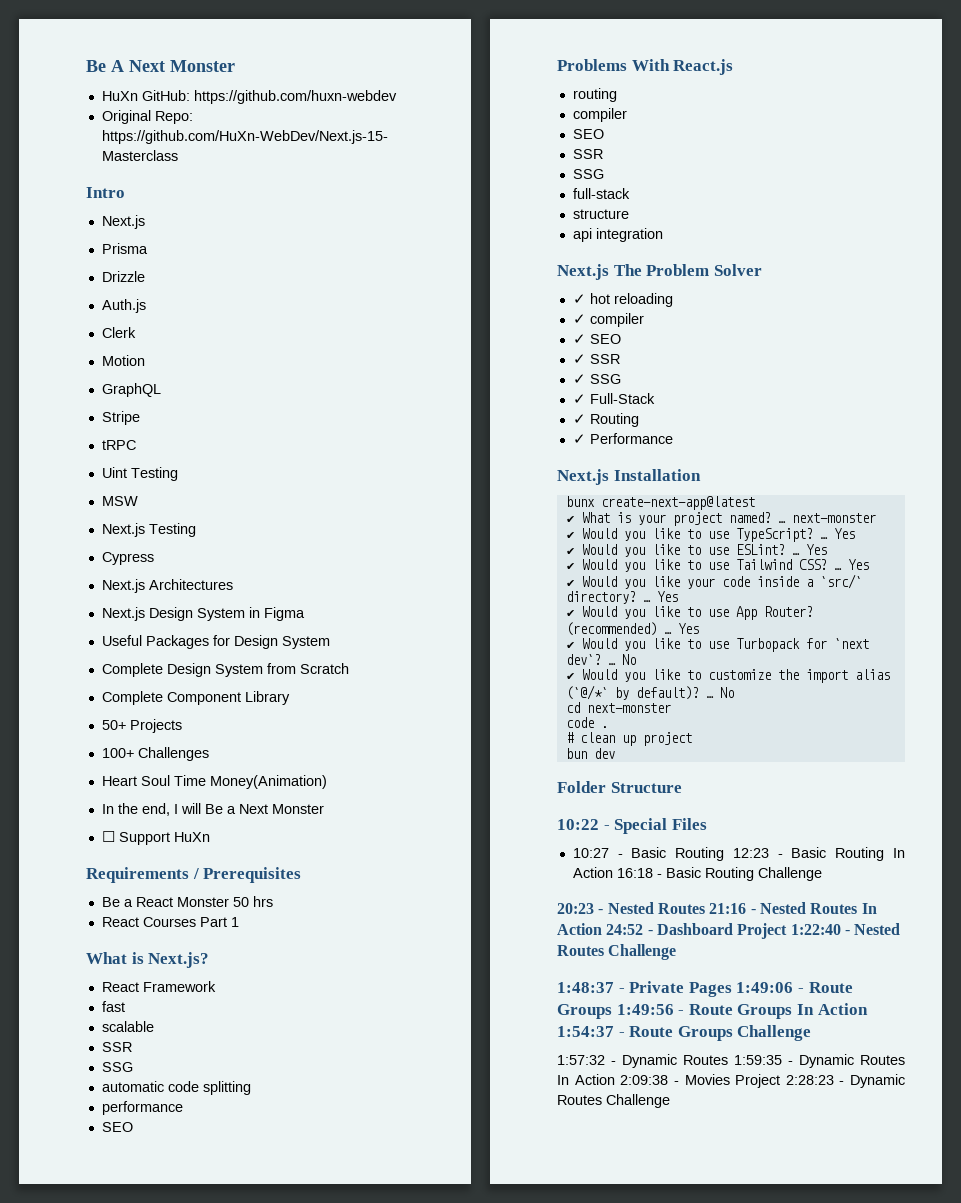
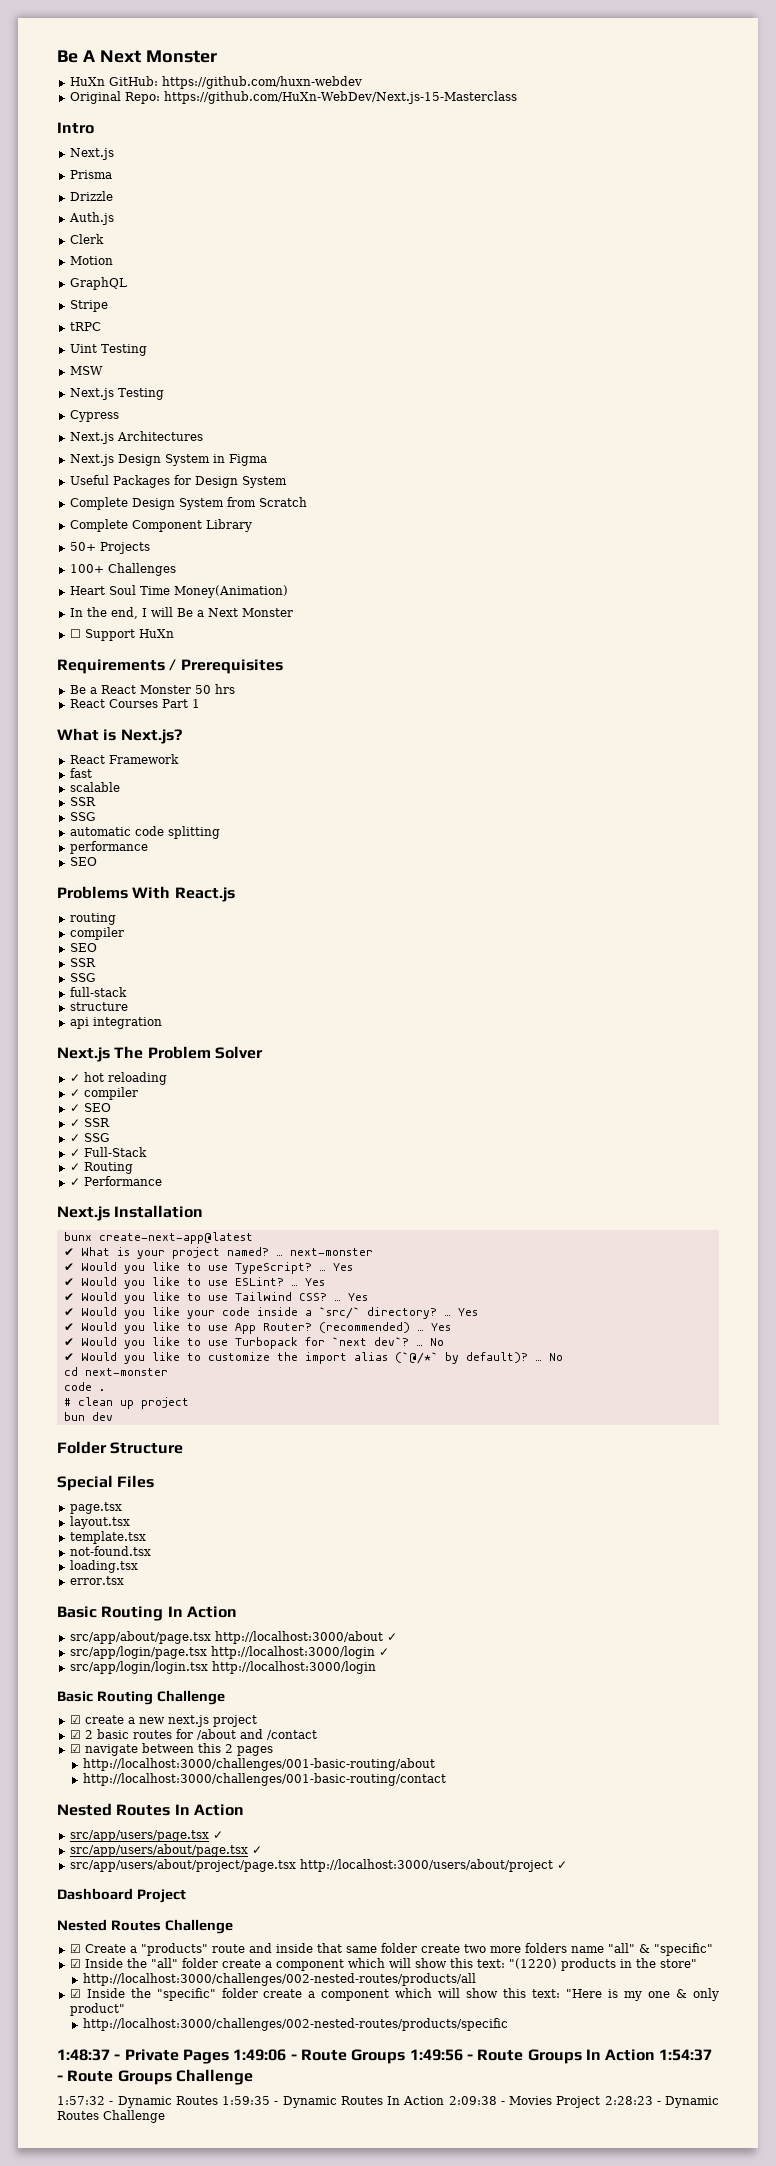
- 10:22 - Special Files
+ Special Files
- 10:27 - Basic Routing 12:23 - Basic Routing In Action 16:18 - Basic Routing Challenge
- 20:23 - Nested Routes 21:16 - Nested Routes In Action 24:52 - Dashboard Project 1:22:40 - Nested Routes Challenge
+ page.tsx
+ layout.tsx
+ template.tsx
+ not-found.tsx
+ loading.tsx
+ error.tsx
+ Basic Routing In Action
+ src/app/about/page.tsx http://localhost:3000/about ✓
+ src/app/login/page.tsx http://localhost:3000/login ✓
+ src/app/login/login.tsx http://localhost:3000/login
+ Basic Routing Challenge
+ ☑ create a new next.js project
+ ☑ 2 basic routes for /about and /contact
+ ☑ navigate between this 2 pages
+ http://localhost:3000/challenges/001-basic-routing/about
+ http://localhost:3000/challenges/001-basic-routing/contact
+ Nested Routes In Action
+ src/app/users/page.tsx ✓
+ src/app/users/about/page.tsx ✓
+ src/app/users/about/project/page.tsx http://localhost:3000/users/about/project ✓
+ Dashboard Project
+ Nested Routes Challenge
+ ☑ Create a "products" route and inside that same folder create two more folders name "all" & "specific"
+ ☑ Inside the "all" folder create a component which will show this text: "(1220) products in the store"
+ http://localhost:3000/challenges/002-nested-routes/products/all
+ ☑ Inside the "specific" folder create a component which will show this text: "Here is my one & only product"
+ http://localhost:3000/challenges/002-nested-routes/products/specific

